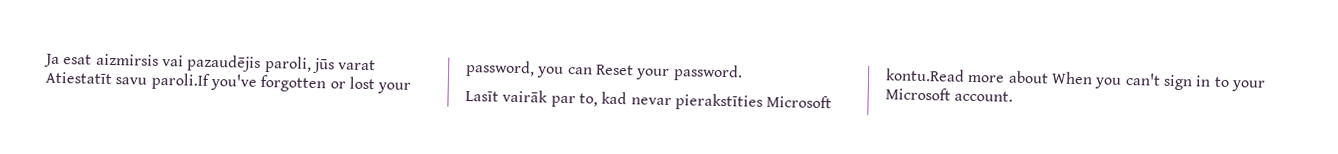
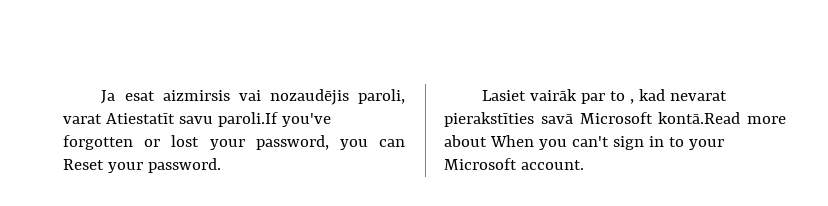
- Ja esat aizmirsis vai pazaudējis paroli, jūs varat Atiestatīt savu paroli.If you've forgotten or lost your password, you can Reset your password.
+ Ja esat aizmirsis vai nozaudējis paroli, varat Atiestatīt savu paroli.If you've forgotten or lost your password, you can Reset your password.
- Lasīt vairāk par to, kad nevar pierakstīties Microsoft kontu.Read more about When you can't sign in to your Microsoft account.
+ Lasiet vairāk par to , kad nevarat pierakstīties savā Microsoft kontā.Read more about When you can't sign in to your Microsoft account.

